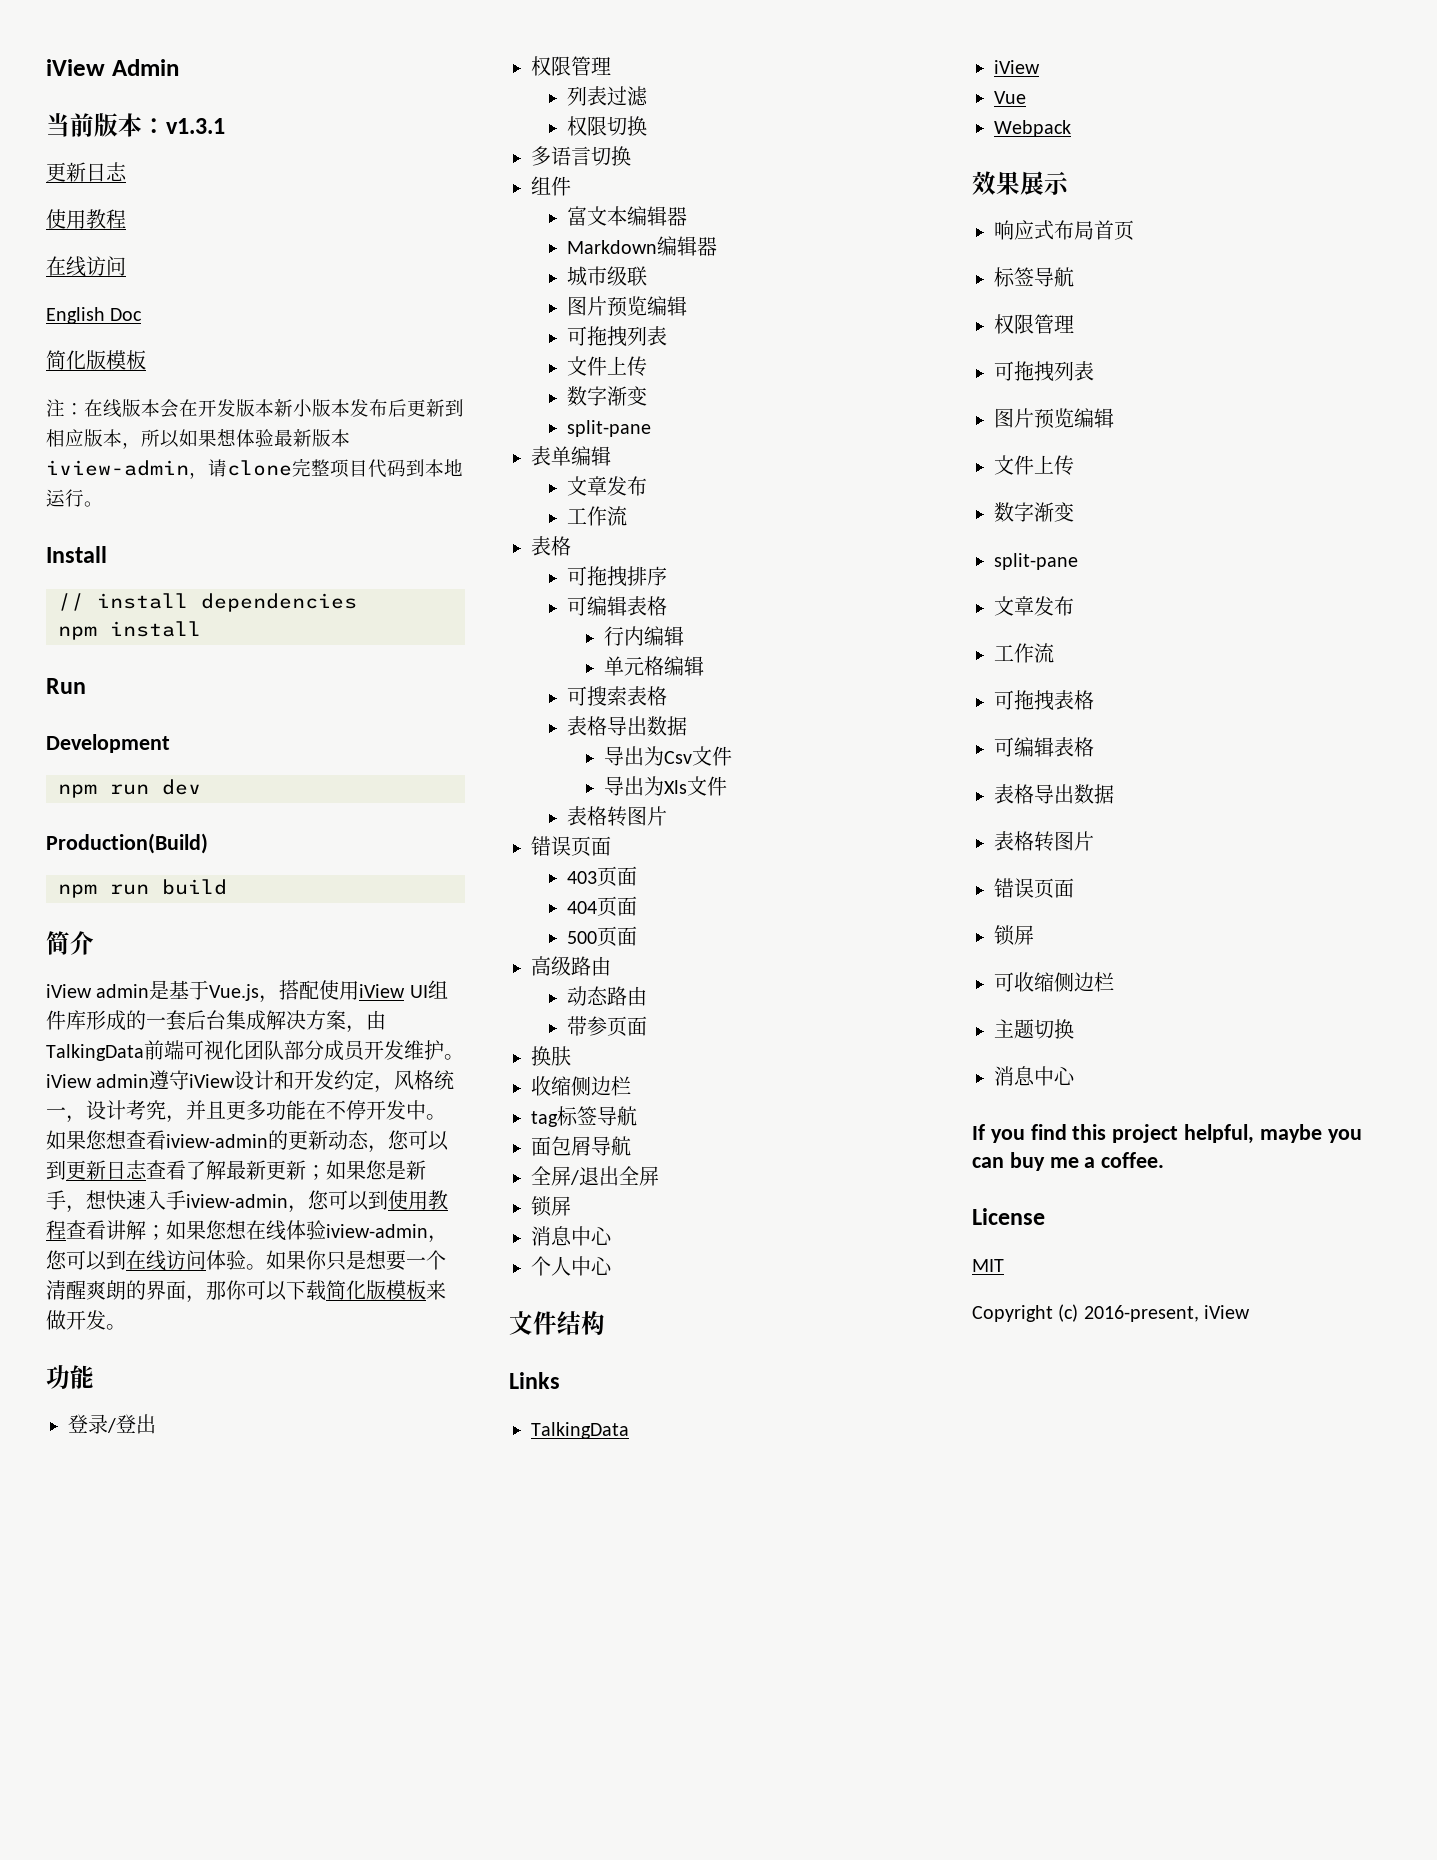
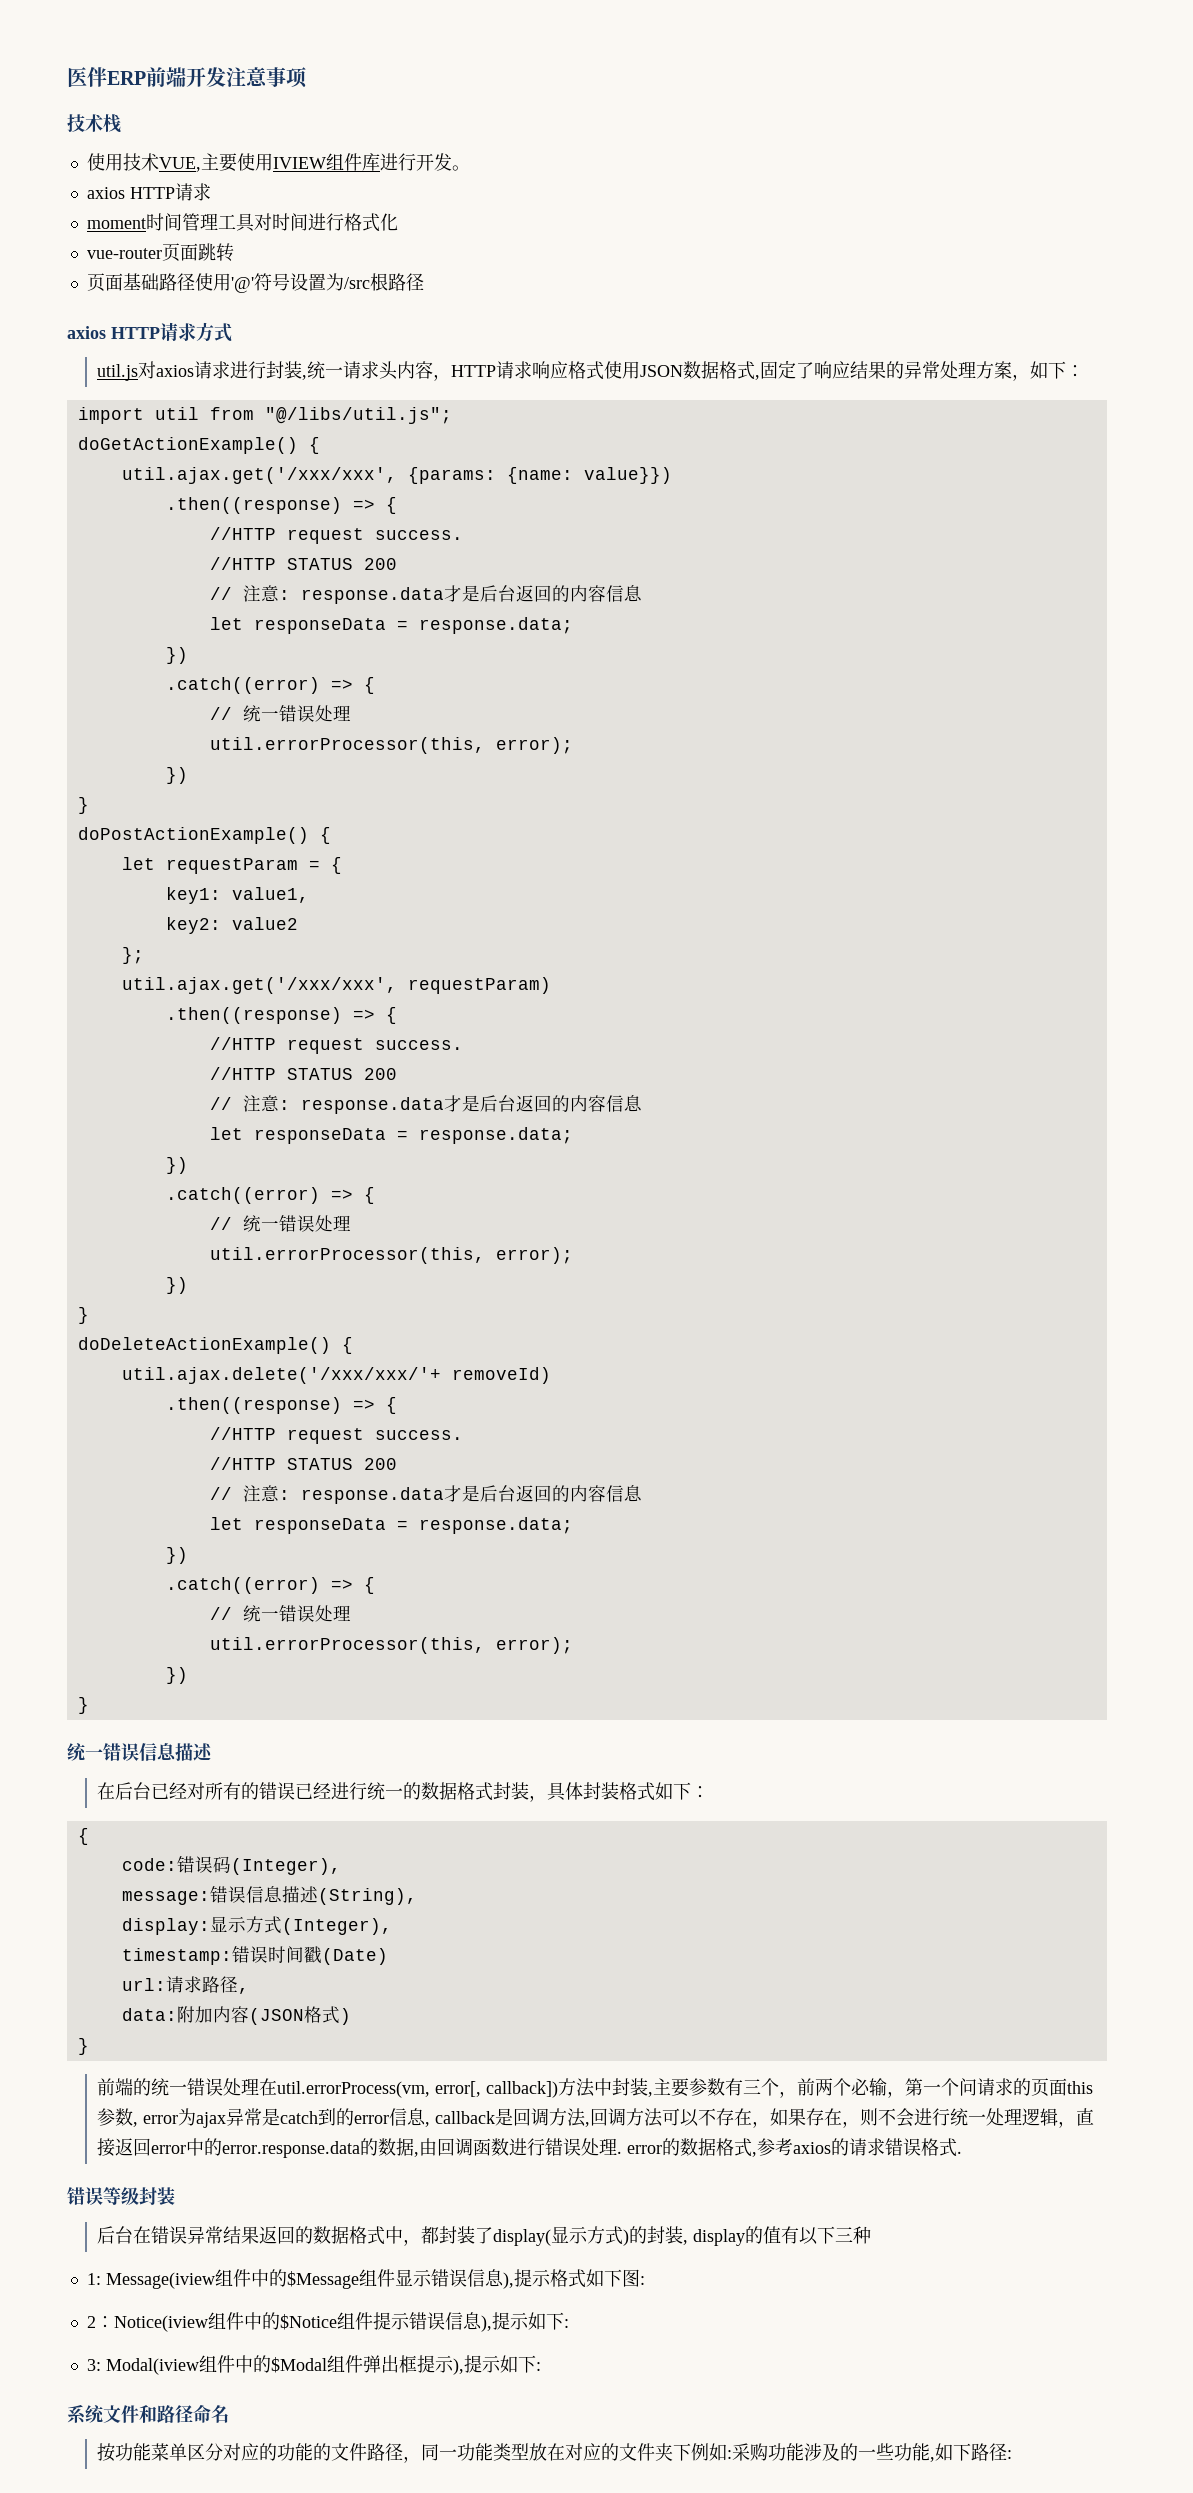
- iView Admin
- 当前版本：v1.3.1
- 更新日志
- 使用教程
- 在线访问
- English Doc
- 简化版模板
- 注：在线版本会在开发版本新小版本发布后更新到相应版本，所以如果想体验最新版本iview-admin，请clone完整项目代码到本地运行。
- Install
- // install dependencies
- npm install
- Run
- Development
- npm run dev
- Production(Build)
- npm run build
- 简介
- iView admin是基于Vue.js，搭配使用iView UI组件库形成的一套后台集成解决方案，由TalkingData前端可视化团队部分成员开发维护。iView admin遵守iView设计和开发约定，风格统一，设计考究，并且更多功能在不停开发中。如果您想查看iview-admin的更新动态，您可以到更新日志查看了解最新更新；如果您是新手，想快速入手iview-admin，您可以到使用教程查看讲解；如果您想在线体验iview-admin，您可以到在线访问体验。如果你只是想要一个清醒爽朗的界面，那你可以下载简化版模板来做开发。
- 功能
- 登录/登出
- 权限管理
- 列表过滤
- 权限切换
- 多语言切换
- 组件
- 富文本编辑器
- Markdown编辑器
- 城市级联
- 图片预览编辑
- 可拖拽列表
- 文件上传
- 数字渐变
- split-pane
- 表单编辑
- 文章发布
- 工作流
- 表格
- 可拖拽排序
- 可编辑表格
- 行内编辑
- 单元格编辑
- 可搜索表格
- 表格导出数据
- 导出为Csv文件
- 导出为Xls文件
- 表格转图片
- 错误页面
- 403页面
- 404页面
- 500页面
- 高级路由
- 动态路由
- 带参页面
- 换肤
- 收缩侧边栏
- tag标签导航
- 面包屑导航
- 全屏/退出全屏
- 锁屏
- 消息中心
- 个人中心
- 文件结构
- Links
- TalkingData
- iView
- Vue
- Webpack
- 效果展示
- 响应式布局首页
- 标签导航
- 权限管理
- 可拖拽列表
- 图片预览编辑
- 文件上传
- 数字渐变
- split-pane
- 文章发布
- 工作流
- 可拖拽表格
- 可编辑表格
- 表格导出数据
- 表格转图片
- 错误页面
- 锁屏
- 可收缩侧边栏
- 主题切换
- 消息中心
- If you find this project helpful, maybe you can buy me a coffee.
- License
- MIT
- Copyright (c) 2016-present, iView
+ 医伴ERP前端开发注意事项
+ 技术栈
+ 使用技术VUE,主要使用IVIEW组件库进行开发。
+ axios HTTP请求
+ moment时间管理工具对时间进行格式化
+ vue-router页面跳转
+ 页面基础路径使用'@'符号设置为/src根路径
+ axios HTTP请求方式
+ util.js对axios请求进行封装,统一请求头内容，HTTP请求响应格式使用JSON数据格式,固定了响应结果的异常处理方案，如下：
+ import util from "@/libs/util.js";
+ doGetActionExample() {
+ util.ajax.get('/xxx/xxx', {params: {name: value}})
+ .then((response) => {
+ //HTTP request success.
+ //HTTP STATUS 200
+ // 注意: response.data才是后台返回的内容信息
+ let responseData = response.data;
+ })
+ .catch((error) => {
+ // 统一错误处理
+ util.errorProcessor(this, error);
+ })
+ }
+ doPostActionExample() {
+ let requestParam = {
+ key1: value1,
+ key2: value2
+ };
+ util.ajax.get('/xxx/xxx', requestParam)
+ .then((response) => {
+ //HTTP request success.
+ //HTTP STATUS 200
+ // 注意: response.data才是后台返回的内容信息
+ let responseData = response.data;
+ })
+ .catch((error) => {
+ // 统一错误处理
+ util.errorProcessor(this, error);
+ })
+ }
+ doDeleteActionExample() {
+ util.ajax.delete('/xxx/xxx/'+ removeId)
+ .then((response) => {
+ //HTTP request success.
+ //HTTP STATUS 200
+ // 注意: response.data才是后台返回的内容信息
+ let responseData = response.data;
+ })
+ .catch((error) => {
+ // 统一错误处理
+ util.errorProcessor(this, error);
+ })
+ }
+ 统一错误信息描述
+ 在后台已经对所有的错误已经进行统一的数据格式封装，具体封装格式如下：
+ {
+ code:错误码(Integer),
+ message:错误信息描述(String),
+ display:显示方式(Integer),
+ timestamp:错误时间戳(Date)
+ url:请求路径,
+ data:附加内容(JSON格式)
+ }
+ 前端的统一错误处理在util.errorProcess(vm, error[, callback])方法中封装,主要参数有三个，前两个必输，第一个问请求的页面this参数, error为ajax异常是catch到的error信息, callback是回调方法,回调方法可以不存在，如果存在，则不会进行统一处理逻辑，直接返回error中的error.response.data的数据,由回调函数进行错误处理. error的数据格式,参考axios的请求错误格式.
+ 错误等级封装
+ 后台在错误异常结果返回的数据格式中，都封装了display(显示方式)的封装, display的值有以下三种
+ 1: Message(iview组件中的$Message组件显示错误信息),提示格式如下图:
+ 2：Notice(iview组件中的$Notice组件提示错误信息),提示如下:
+ 3: Modal(iview组件中的$Modal组件弹出框提示),提示如下:
+ 系统文件和路径命名
+ 按功能菜单区分对应的功能的文件路径，同一功能类型放在对应的文件夹下例如:采购功能涉及的一些功能,如下路径:

